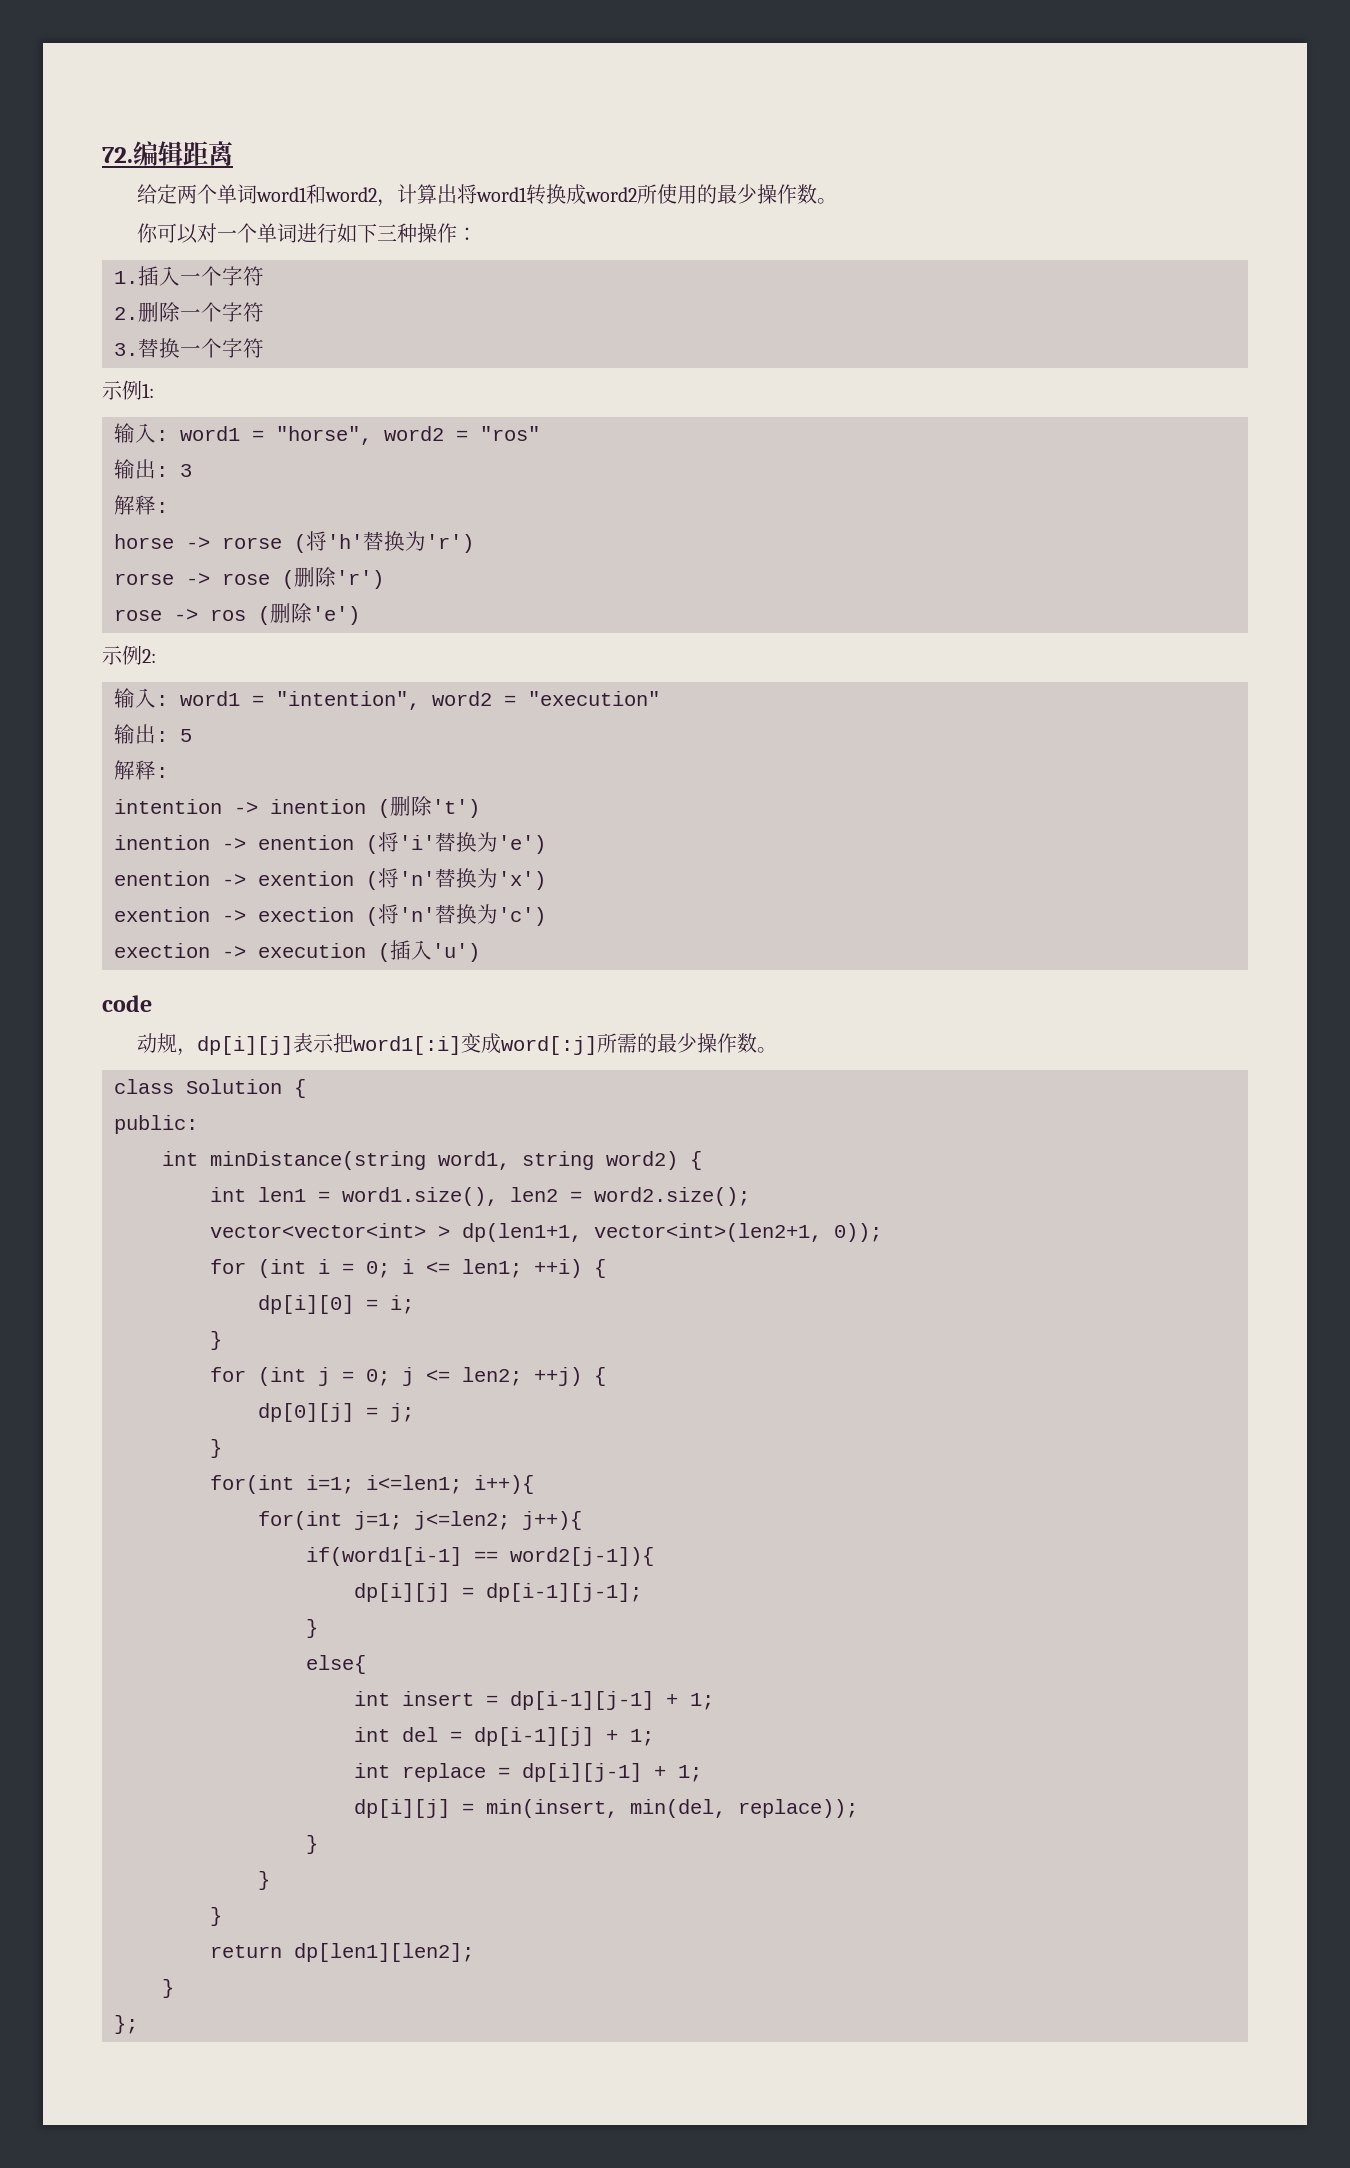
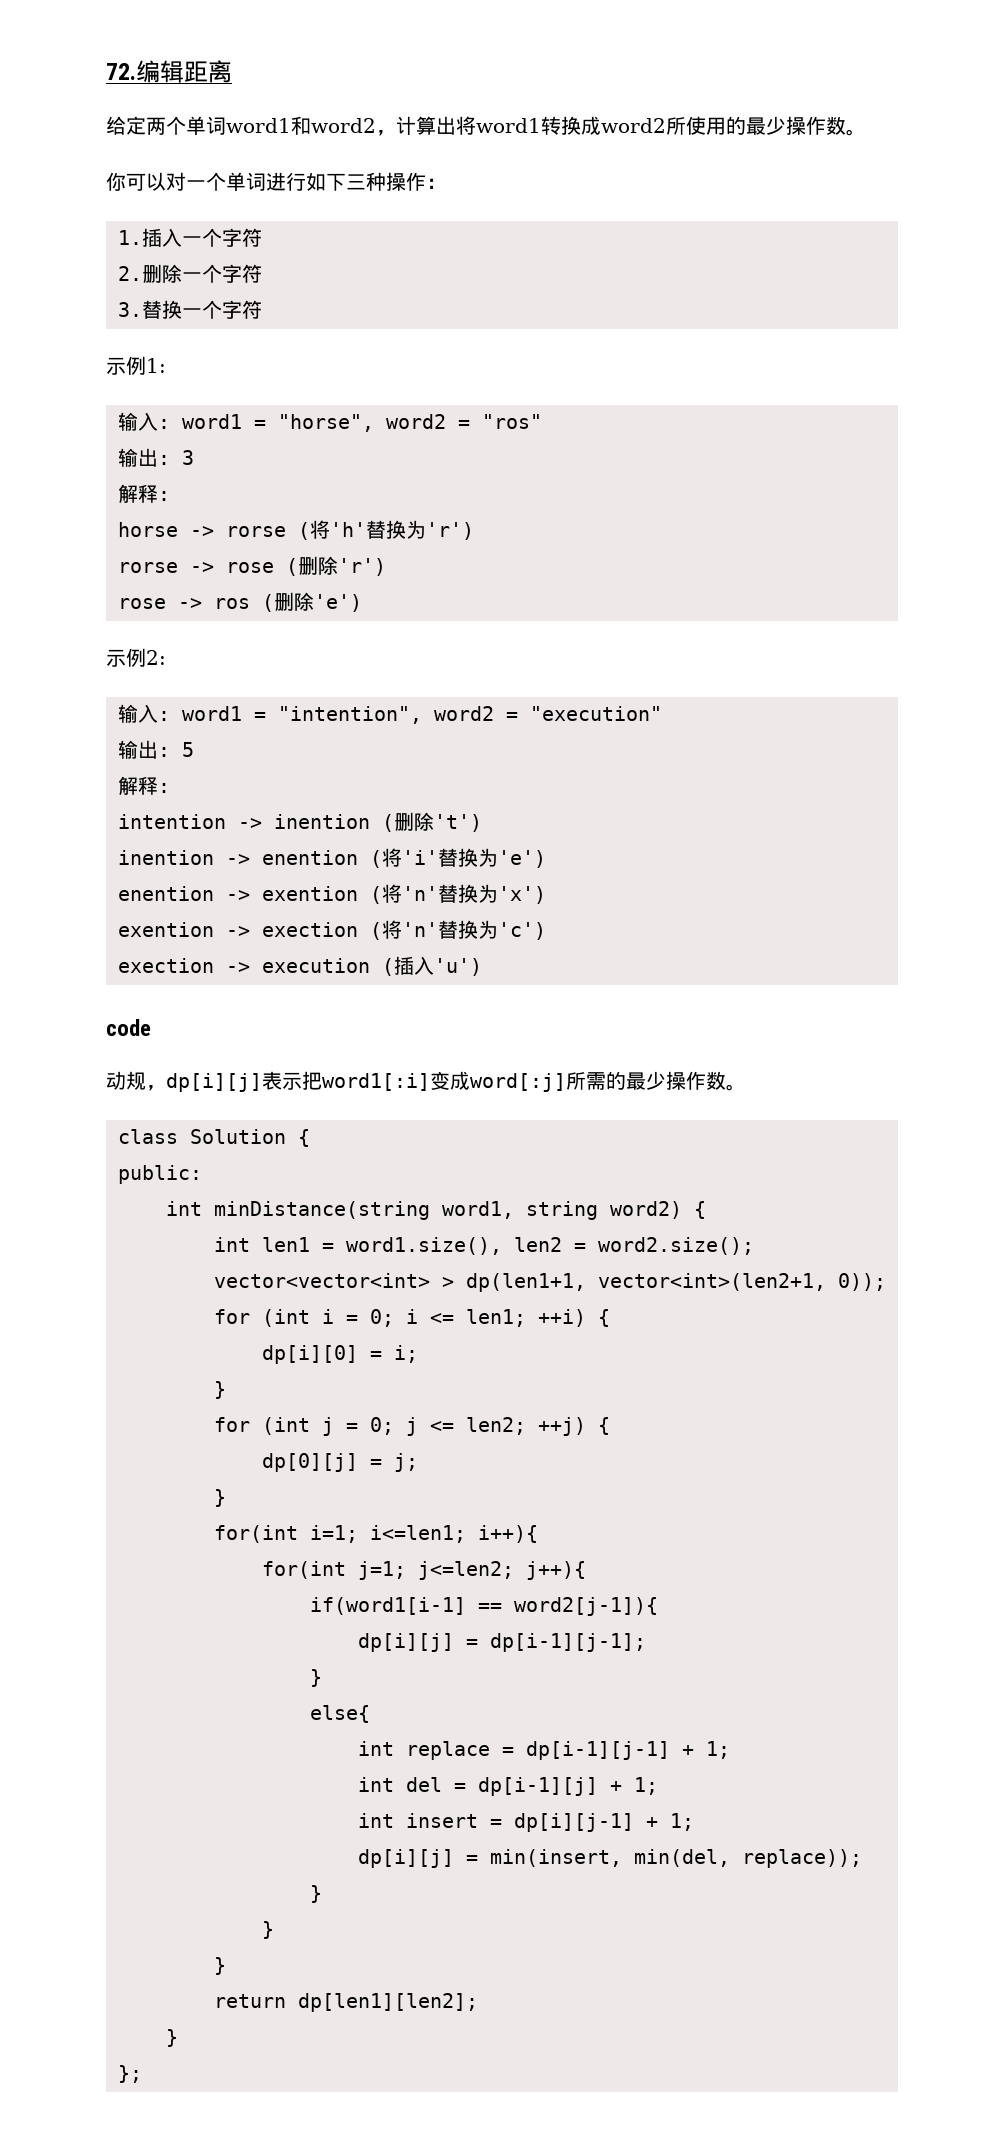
- int insert = dp[i-1][j-1] + 1;
+ int replace = dp[i-1][j-1] + 1;
- int replace = dp[i][j-1] + 1;
+ int insert = dp[i][j-1] + 1;

